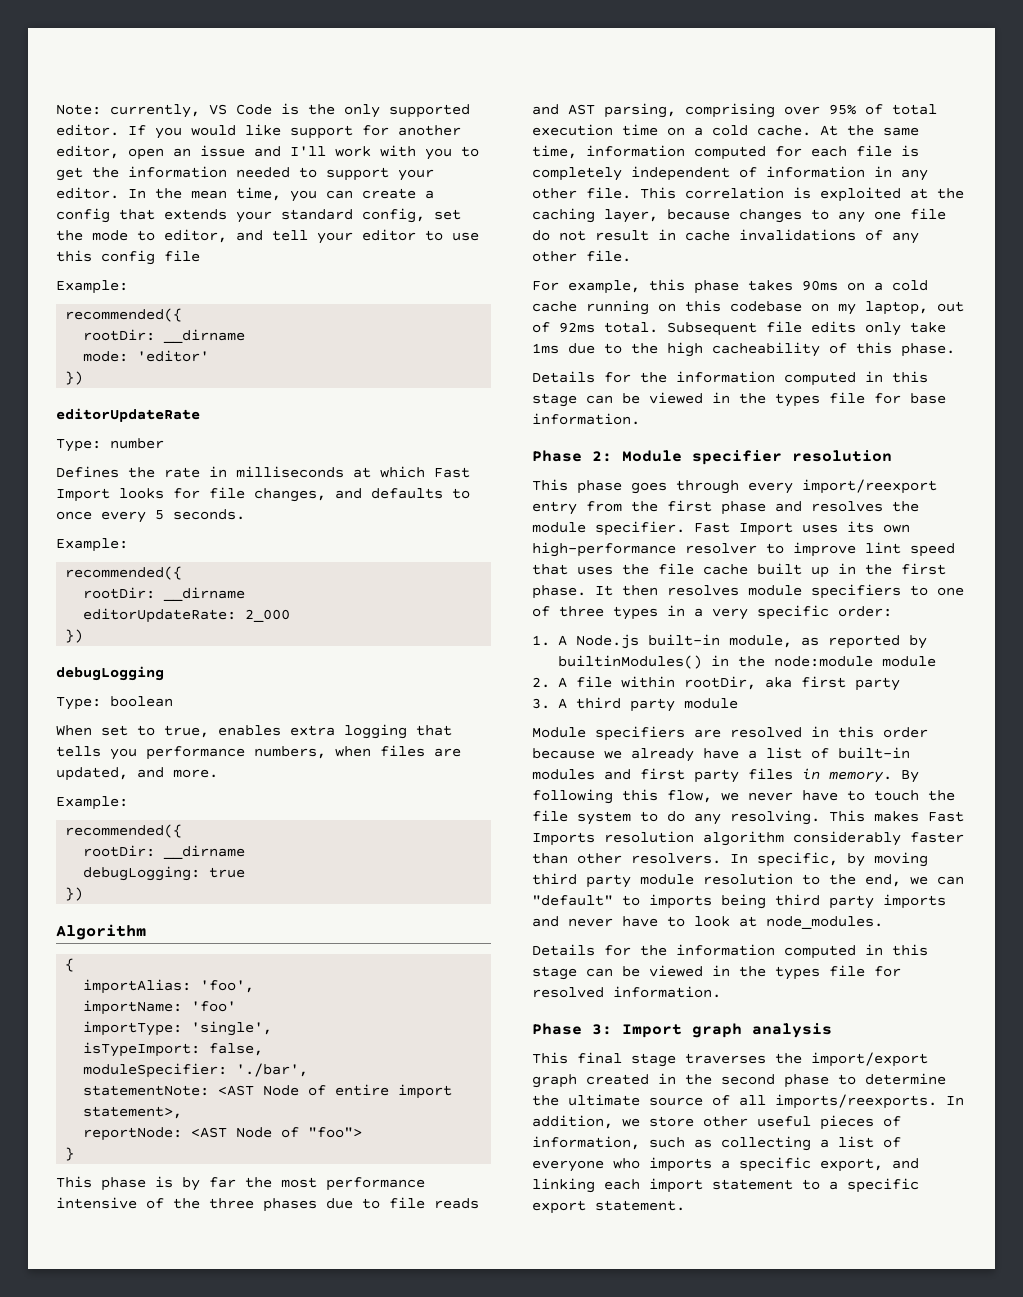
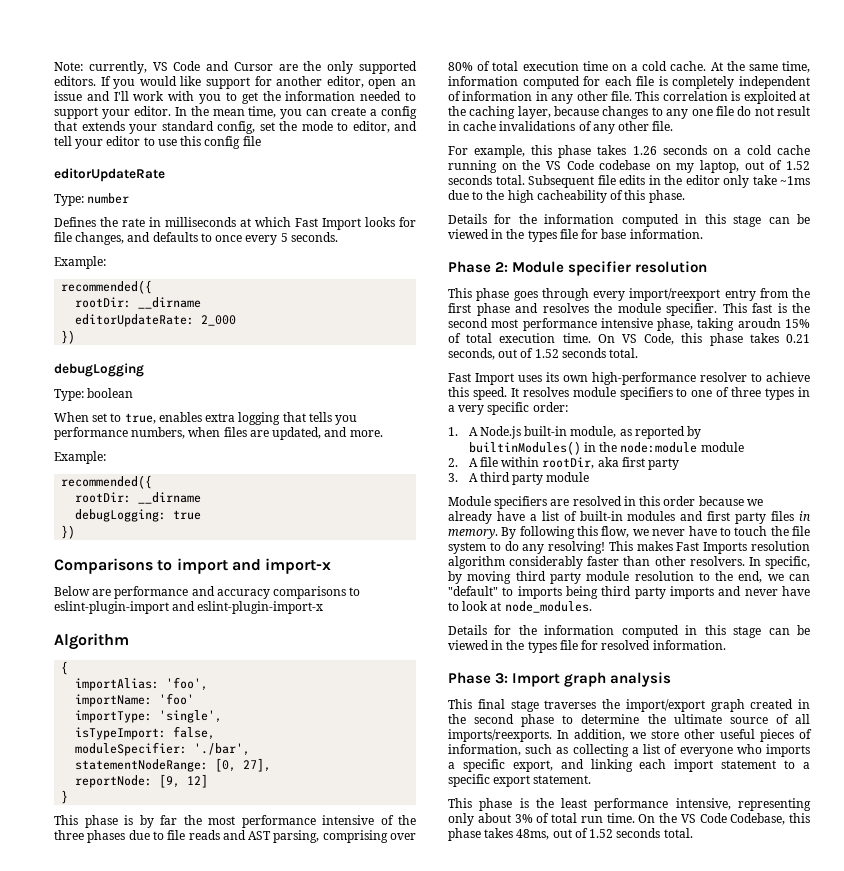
- Note: currently, VS Code is the only supported editor.
+ Note: currently, VS Code and Cursor are the only supported editors.
  In the mean time, you can create a config that extends your standard config, set the mode to editor, and tell your editor to use this config file
- Example:
- recommended({
- rootDir: __dirname
- mode: 'editor'
- })
+ Comparisons to import and import-x
+ Below are performance and accuracy comparisons to eslint-plugin-import and eslint-plugin-import-x
- statementNote: <AST Node of entire import statement>,
- reportNode: <AST Node of "foo">
+ statementNodeRange: [0, 27],
+ reportNode: [9, 12]
- This phase is by far the most performance intensive of the three phases due to file reads and AST parsing, comprising over 95% of total execution time on a cold cache.
+ This phase is by far the most performance intensive of the three phases due to file reads and AST parsing, comprising over 80% of total execution time on a cold cache.
- For example, this phase takes 90ms on a cold cache running on this codebase on my laptop, out of 92ms total.
+ For example, this phase takes 1.26 seconds on a cold cache running on the VS Code codebase on my laptop, out of 1.52 seconds total.
- Subsequent file edits only take 1ms due to the high cacheability of this phase.
+ Subsequent file edits in the editor only take ~1ms due to the high cacheability of this phase.
- This phase goes through every import/reexport entry from the first phase and resolves the module specifier. Fast Import uses its own high-performance resolver to improve lint speed that uses the file cache built up in the first phase. It then resolves module specifiers to one of three types in a very specific order:
+ This phase goes through every import/reexport entry from the first phase and resolves the module specifier. This fast is the second most performance intensive phase, taking aroudn 15% of total execution time. On VS Code, this phase takes 0.21 seconds, out of 1.52 seconds total.
+ Fast Import uses its own high-performance resolver to achieve this speed. It resolves module specifiers to one of three types in a very specific order:
- By following this flow, we never have to touch the file system to do any resolving.
+ By following this flow, we never have to touch the file system to do any resolving!
+ This phase is the least performance intensive, representing only about 3% of total run time. On the VS Code Codebase, this phase takes 48ms, out of 1.52 seconds total.

